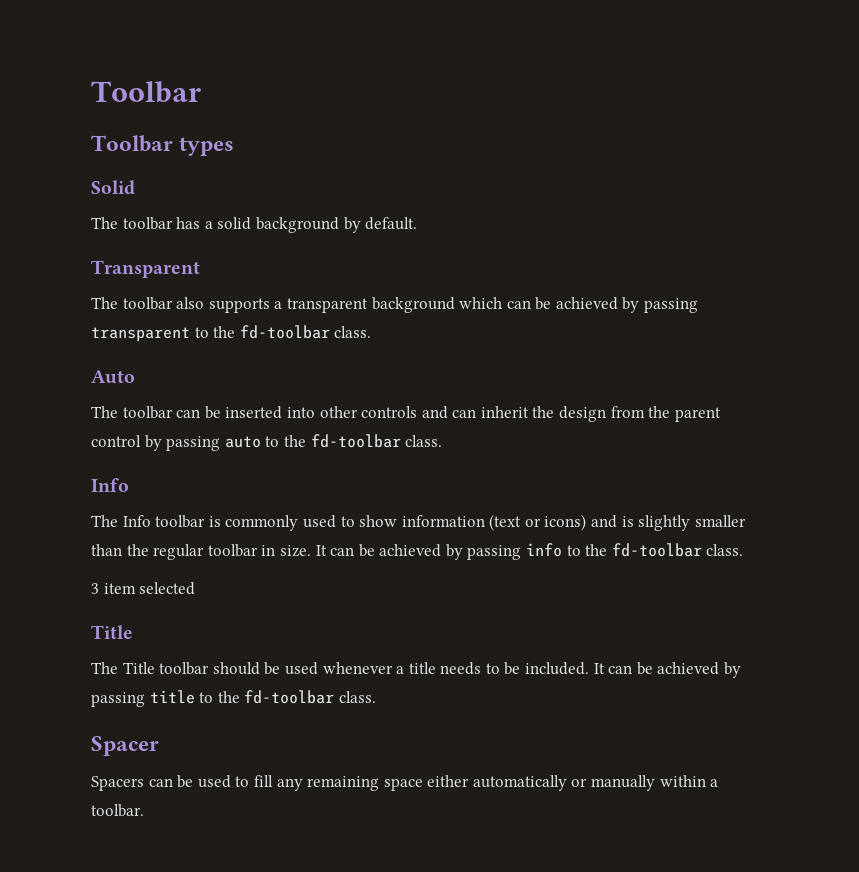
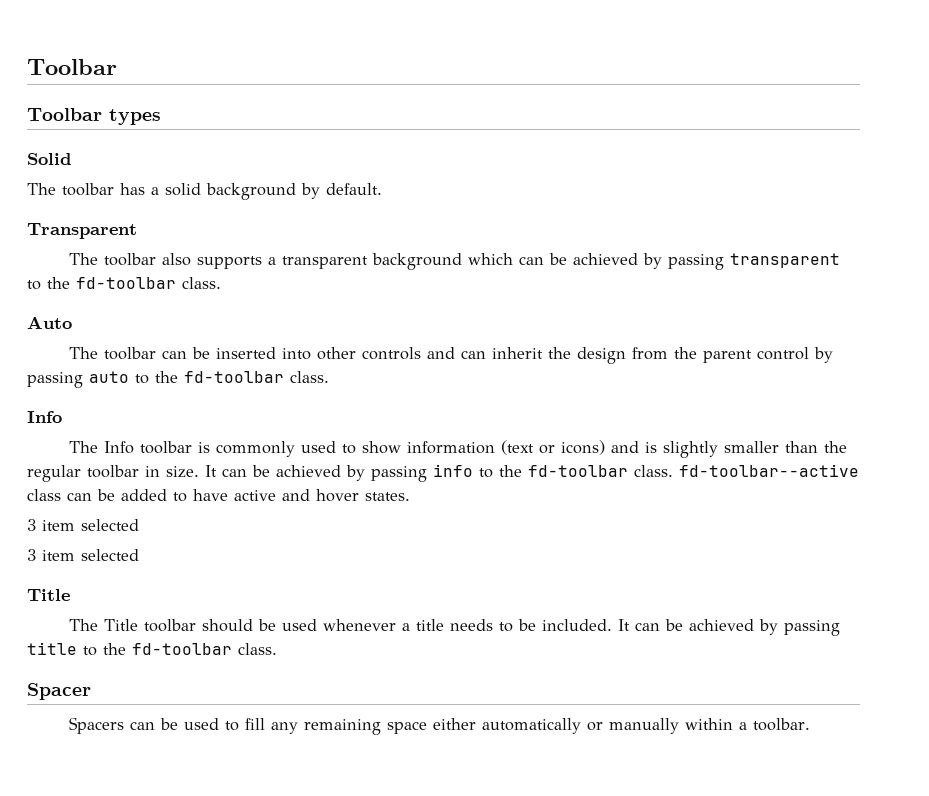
- It can be achieved by passing info to the fd-toolbar class.
+ It can be achieved by passing info to the fd-toolbar class. fd-toolbar--active class can be added to have active and hover states.
+ 3 item selected

